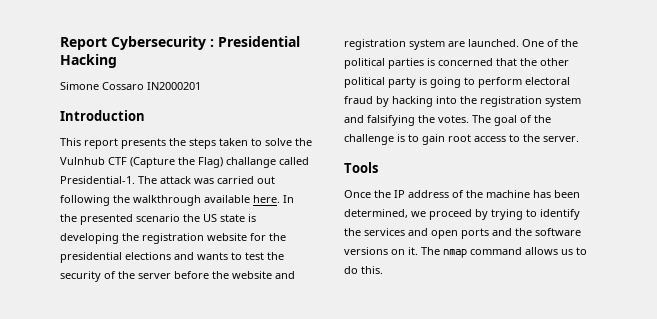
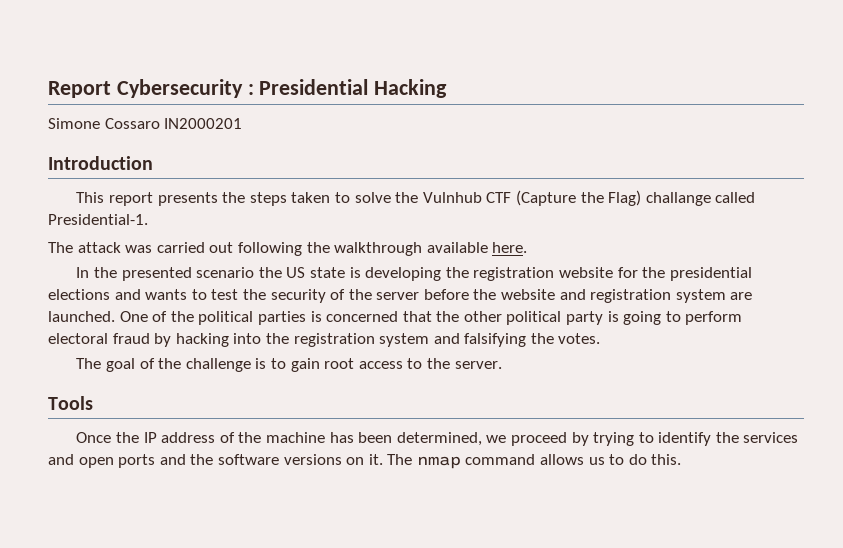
- This report presents the steps taken to solve the Vulnhub CTF (Capture the Flag) challange called Presidential-1. The attack was carried out following the walkthrough available here. In the presented scenario the US state is developing the registration website for the presidential elections and wants to test the security of the server before the website and registration system are launched.
+ This report presents the steps taken to solve the Vulnhub CTF (Capture the Flag) challange called Presidential-1.
+ The attack was carried out following the walkthrough available here.
+ In the presented scenario the US state is developing the registration website for the presidential elections and wants to test the security of the server before the website and registration system are launched.
- One of the political parties is concerned that the other political party is going to perform electoral fraud by hacking into the registration system and falsifying the votes. The goal of the challenge is to gain root access to the server.
+ One of the political parties is concerned that the other political party is going to perform electoral fraud by hacking into the registration system and falsifying the votes.
+ The goal of the challenge is to gain root access to the server.

